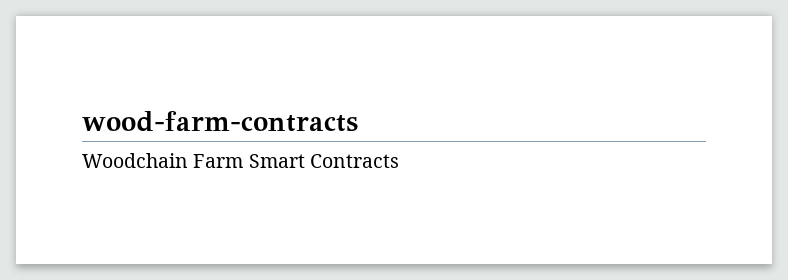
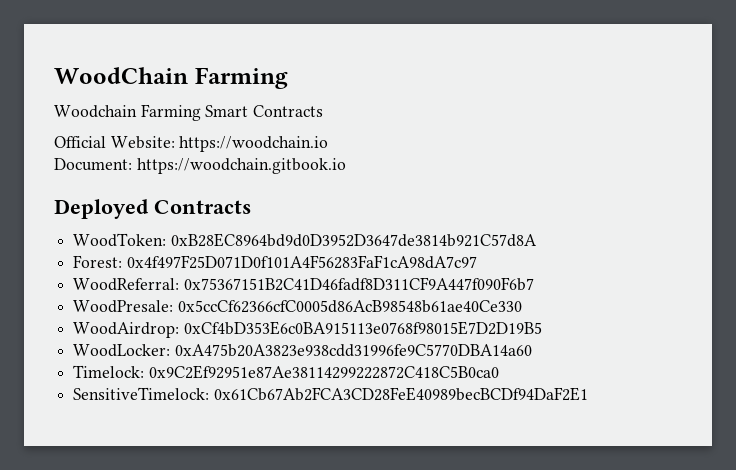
- wood-farm-contracts
+ WoodChain Farming
- Woodchain Farm Smart Contracts
+ Woodchain Farming Smart Contracts
+ Official Website: https://woodchain.io
+ Document: https://woodchain.gitbook.io
+ Deployed Contracts
+ WoodToken: 0xB28EC8964bd9d0D3952D3647de3814b921C57d8A
+ Forest: 0x4f497F25D071D0f101A4F56283FaF1cA98dA7c97
+ WoodReferral: 0x75367151B2C41D46fadf8D311CF9A447f090F6b7
+ WoodPresale: 0x5ccCf62366cfC0005d86AcB98548b61ae40Ce330
+ WoodAirdrop: 0xCf4bD353E6c0BA915113e0768f98015E7D2D19B5
+ WoodLocker: 0xA475b20A3823e938cdd31996fe9C5770DBA14a60
+ Timelock: 0x9C2Ef92951e87Ae38114299222872C418C5B0ca0
+ SensitiveTimelock: 0x61Cb67Ab2FCA3CD28FeE40989becBCDf94DaF2E1

